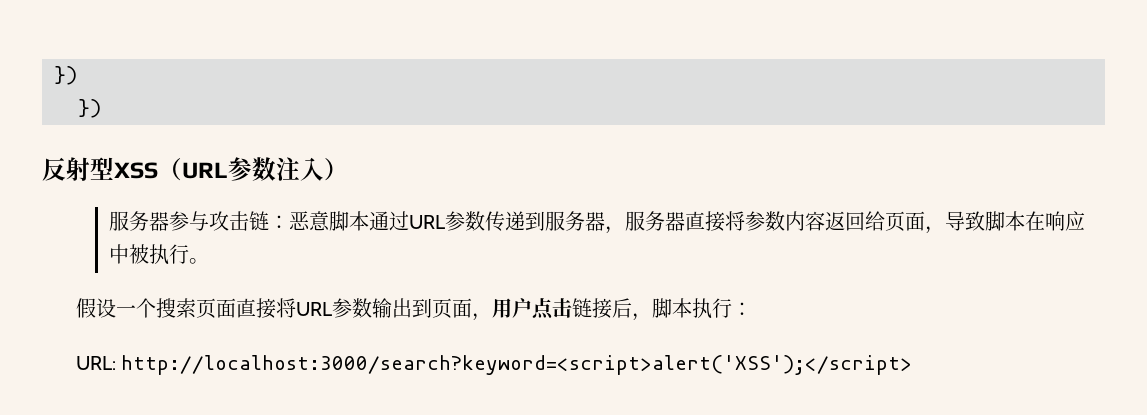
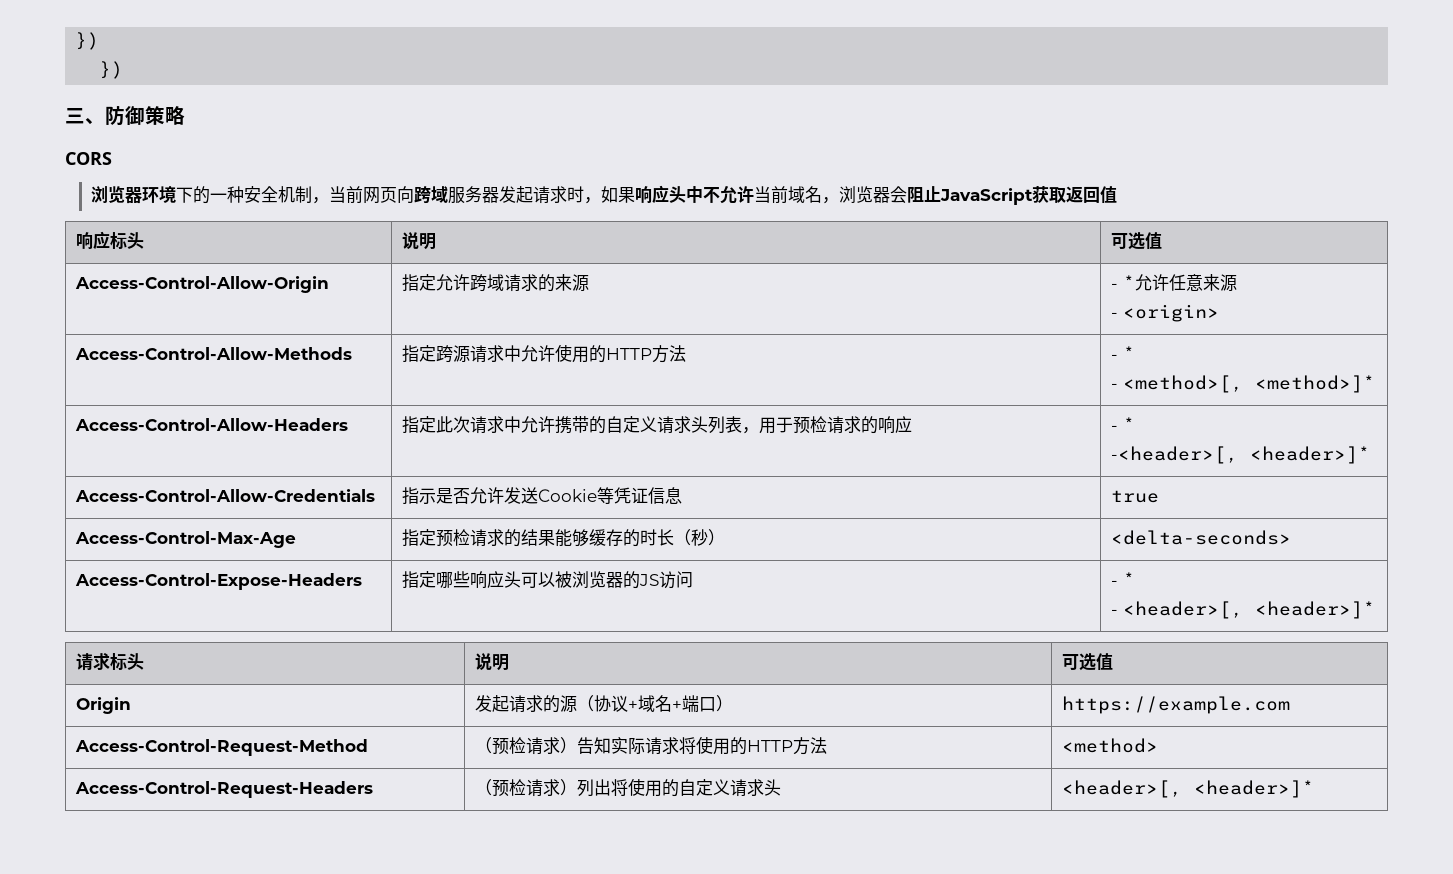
- 反射型XSS（URL参数注入）
- 服务器参与攻击链：恶意脚本通过URL参数传递到服务器，服务器直接将参数内容返回给页面，导致脚本在响应中被执行。
- 假设一个搜索页面直接将URL参数输出到页面，用户点击链接后，脚本执行：
- URL: http://localhost:3000/search?keyword=<script>alert('XSS');</script>
+ 三、防御策略
+ CORS
+ 浏览器环境下的一种安全机制，当前网页向跨域服务器发起请求时，如果响应头中不允许当前域名，浏览器会阻止JavaScript获取返回值
+ 响应标头 | 说明 | 可选值
+ Access-Control-Allow-Origin | 指定允许跨域请求的来源 | - *允许任意来源
+ - <origin>
+ Access-Control-Allow-Methods | 指定跨源请求中允许使用的HTTP方法 | - *
+ - <method>[, <method>]*
+ Access-Control-Allow-Headers | 指定此次请求中允许携带的自定义请求头列表，用于预检请求的响应 | - *
+ -<header>[, <header>]*
+ Access-Control-Allow-Credentials | 指示是否允许发送Cookie等凭证信息 | true
+ Access-Control-Max-Age | 指定预检请求的结果能够缓存的时长（秒） | <delta-seconds>
+ Access-Control-Expose-Headers | 指定哪些响应头可以被浏览器的JS访问 | - *
+ - <header>[, <header>]*
+ 请求标头 | 说明 | 可选值
+ Origin | 发起请求的源（协议+域名+端口） | https://example.com
+ Access-Control-Request-Method | （预检请求）告知实际请求将使用的HTTP方法 | <method>
+ Access-Control-Request-Headers | （预检请求）列出将使用的自定义请求头 | <header>[, <header>]*

